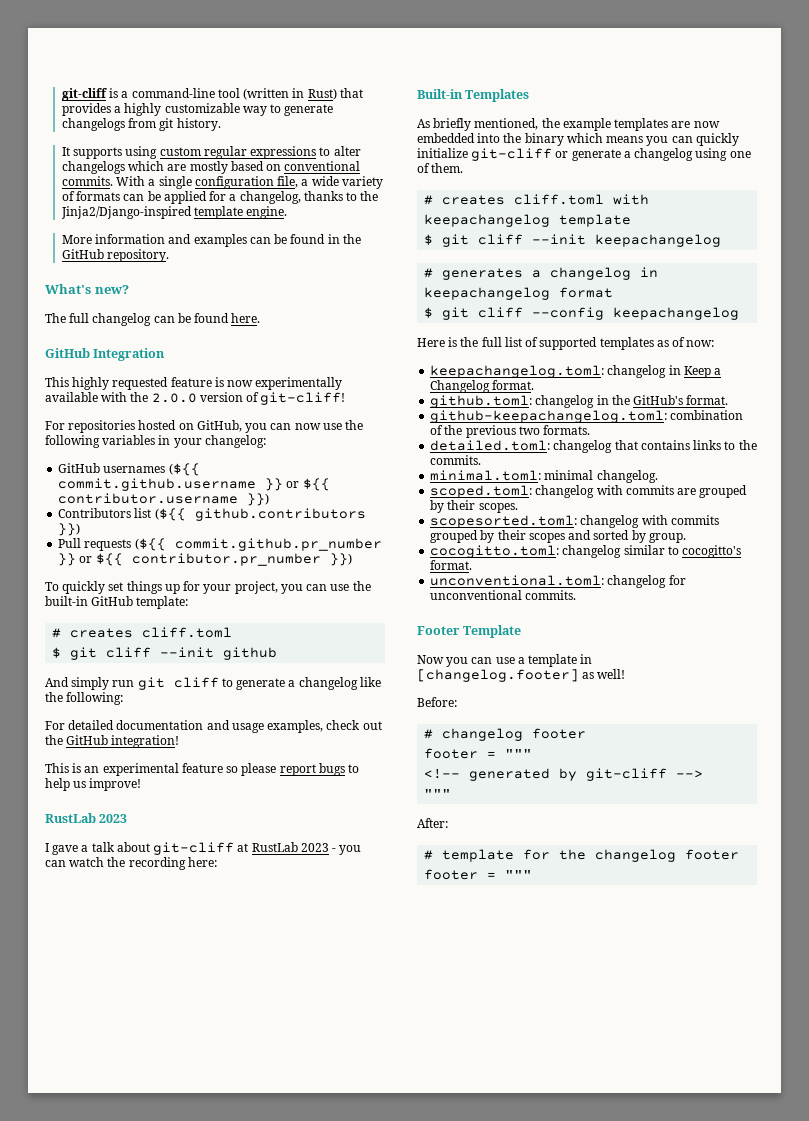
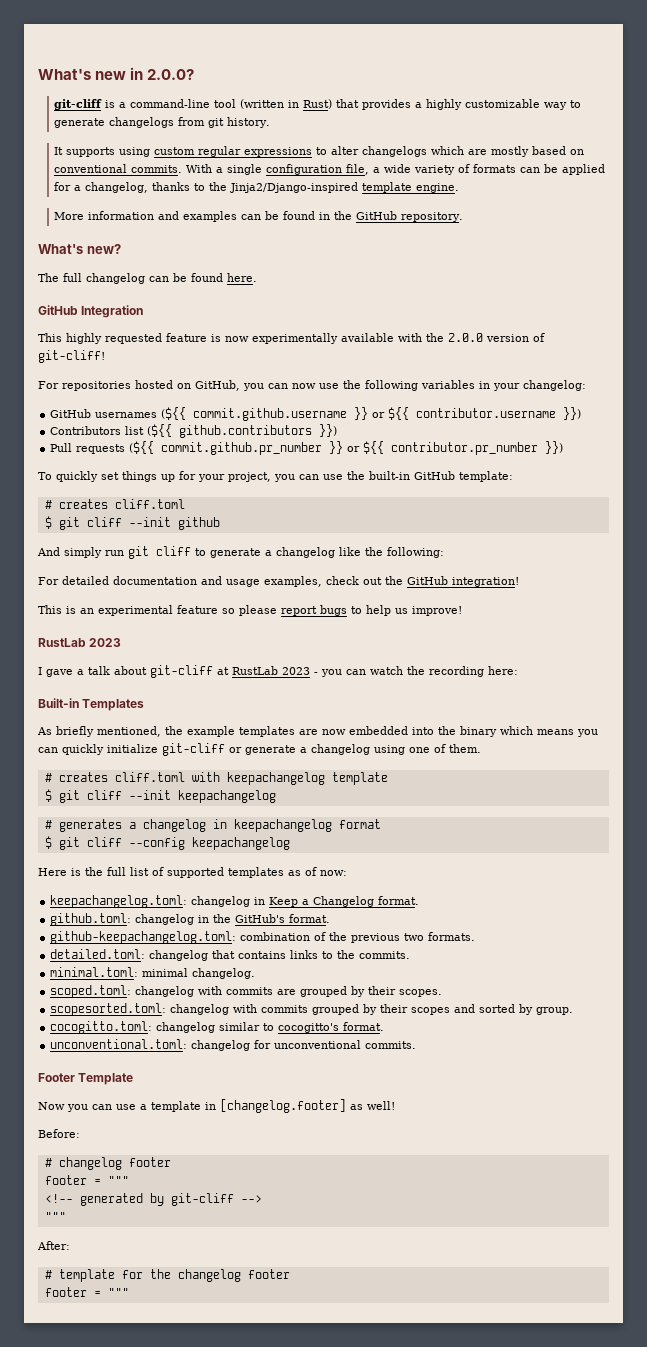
+ What's new in 2.0.0?

